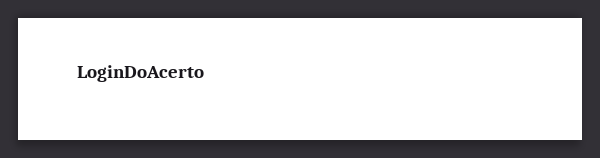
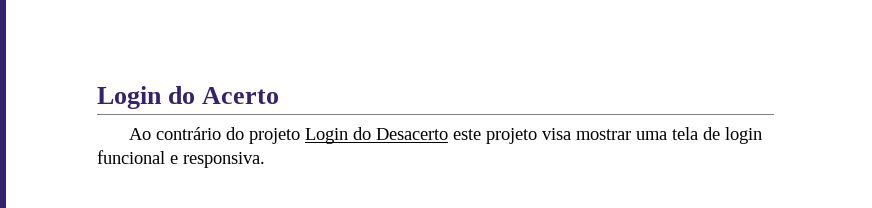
- LoginDoAcerto
+ Login do Acerto
+ Ao contrário do projeto Login do Desacerto este projeto visa mostrar uma tela de login funcional e responsiva.

